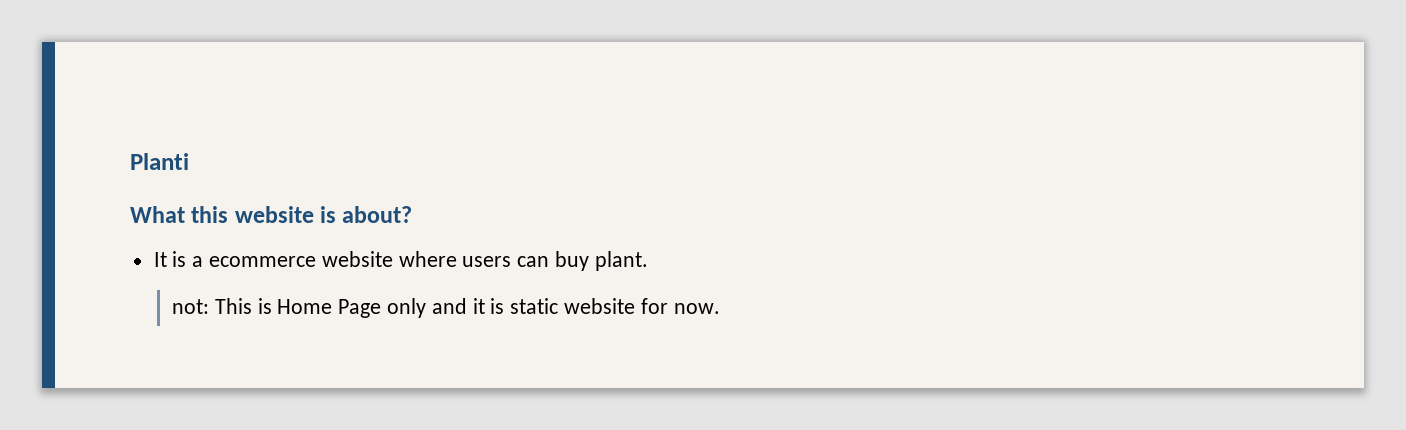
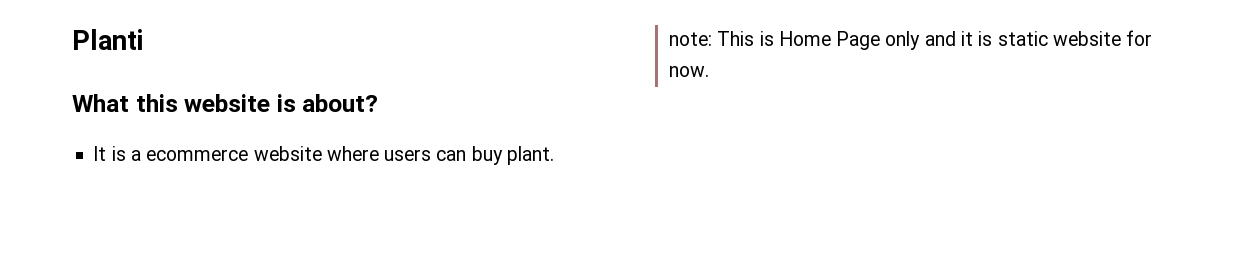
- not: This is Home Page only and it is static website for now.
+ note: This is Home Page only and it is static website for now.

